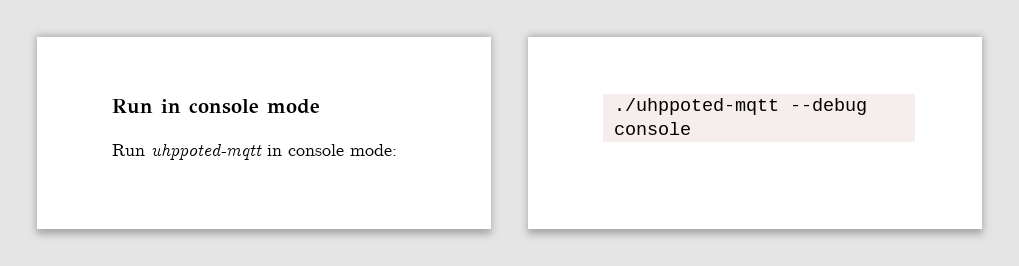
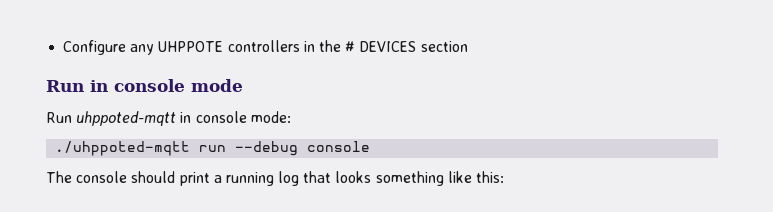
+ Configure any UHPPOTE controllers in the # DEVICES section
- ./uhppoted-mqtt --debug console
+ ./uhppoted-mqtt run --debug console
+ The console should print a running log that looks something like this:

